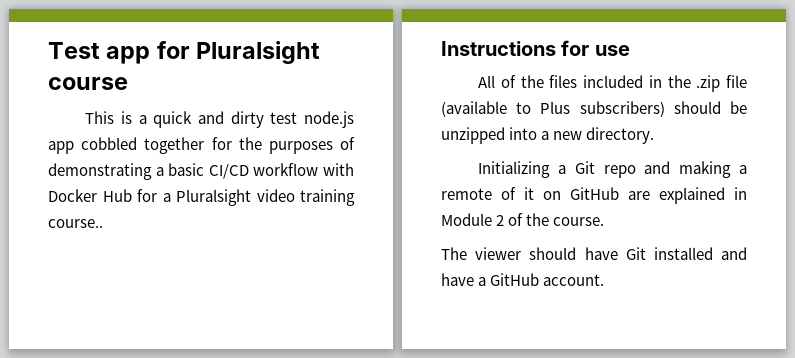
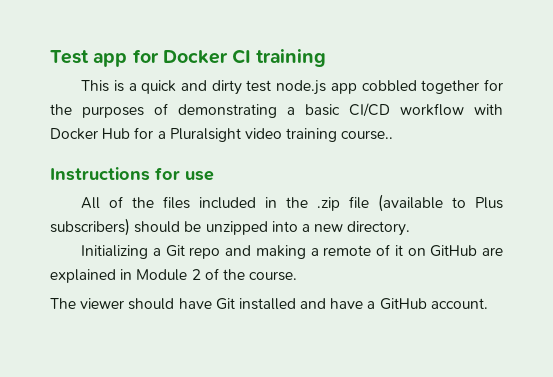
- Test app for Pluralsight course
+ Test app for Docker CI training

